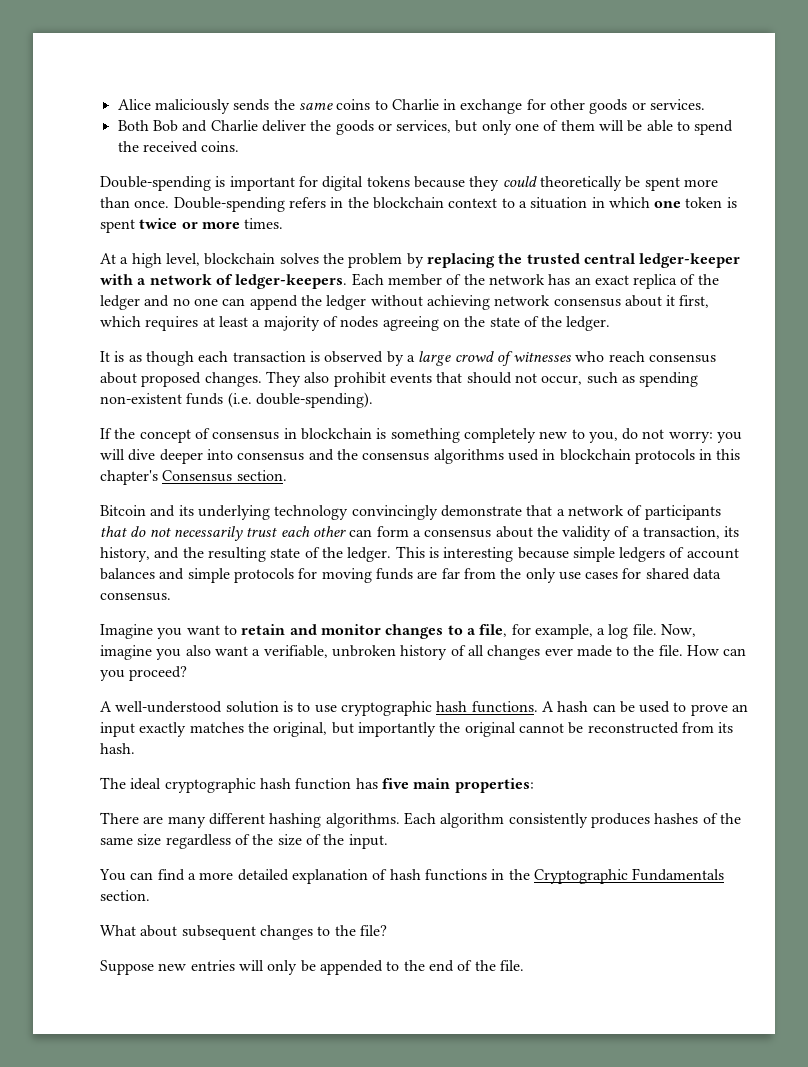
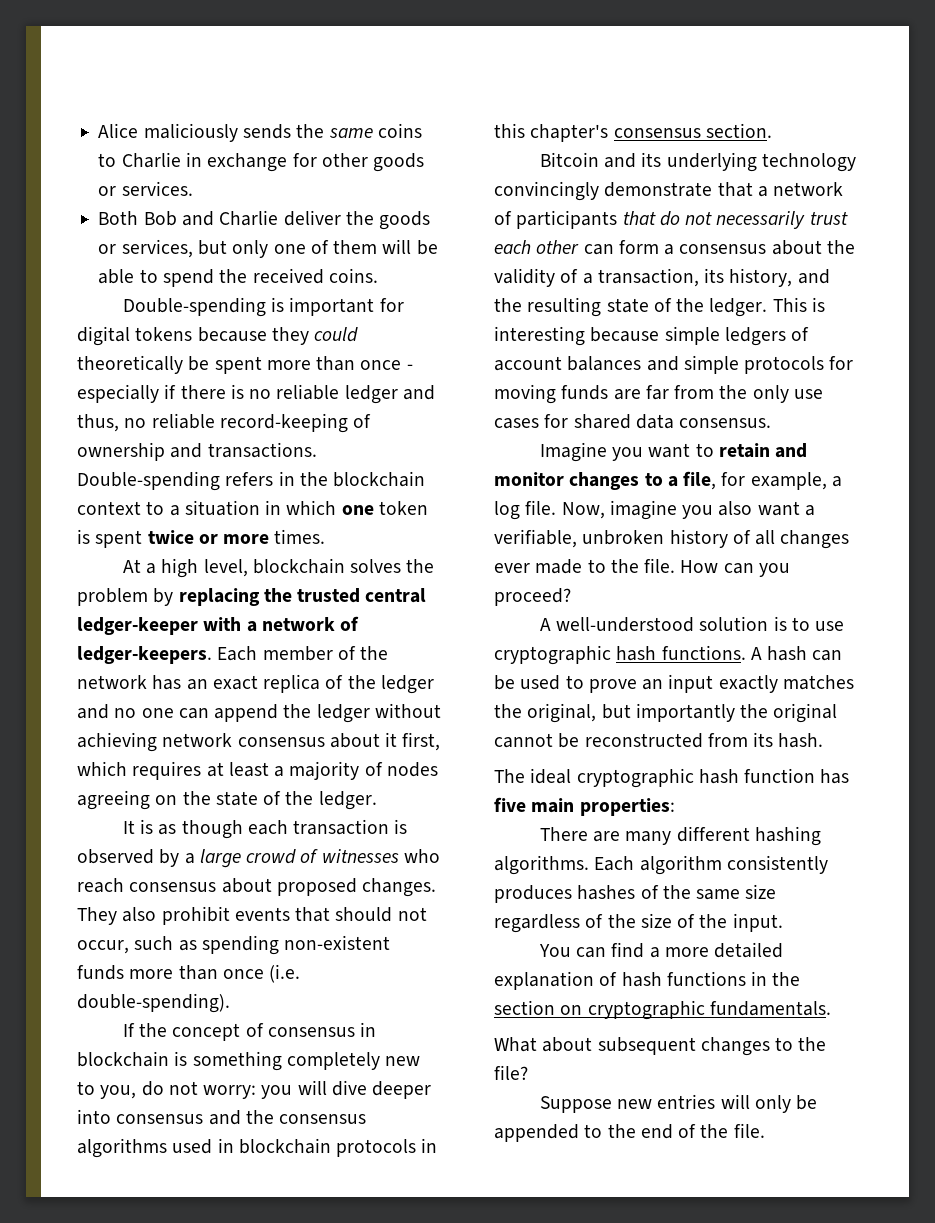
- Double-spending is important for digital tokens because they could theoretically be spent more than once.
+ Double-spending is important for digital tokens because they could theoretically be spent more than once - especially if there is no reliable ledger and thus, no reliable record-keeping of ownership and transactions.
- They also prohibit events that should not occur, such as spending non-existent funds (i.e. double-spending).
+ They also prohibit events that should not occur, such as spending non-existent funds more than once (i.e. double-spending).
- If the concept of consensus in blockchain is something completely new to you, do not worry: you will dive deeper into consensus and the consensus algorithms used in blockchain protocols in this chapter's Consensus section.
+ If the concept of consensus in blockchain is something completely new to you, do not worry: you will dive deeper into consensus and the consensus algorithms used in blockchain protocols in this chapter's consensus section.
- You can find a more detailed explanation of hash functions in the Cryptographic Fundamentals section.
+ You can find a more detailed explanation of hash functions in the section on cryptographic fundamentals.

